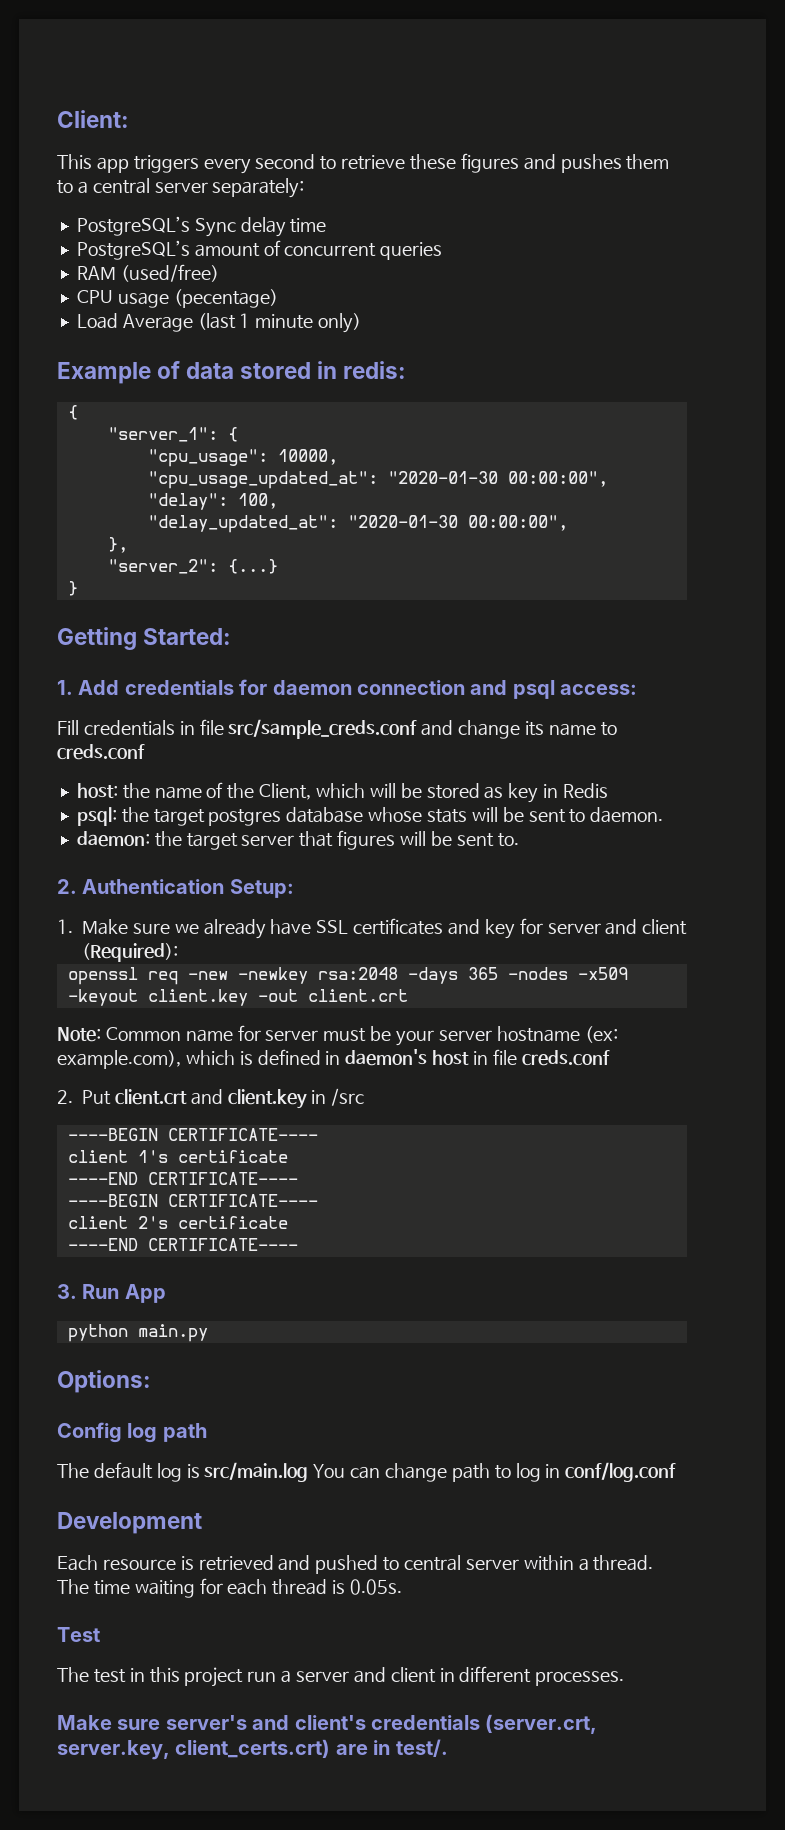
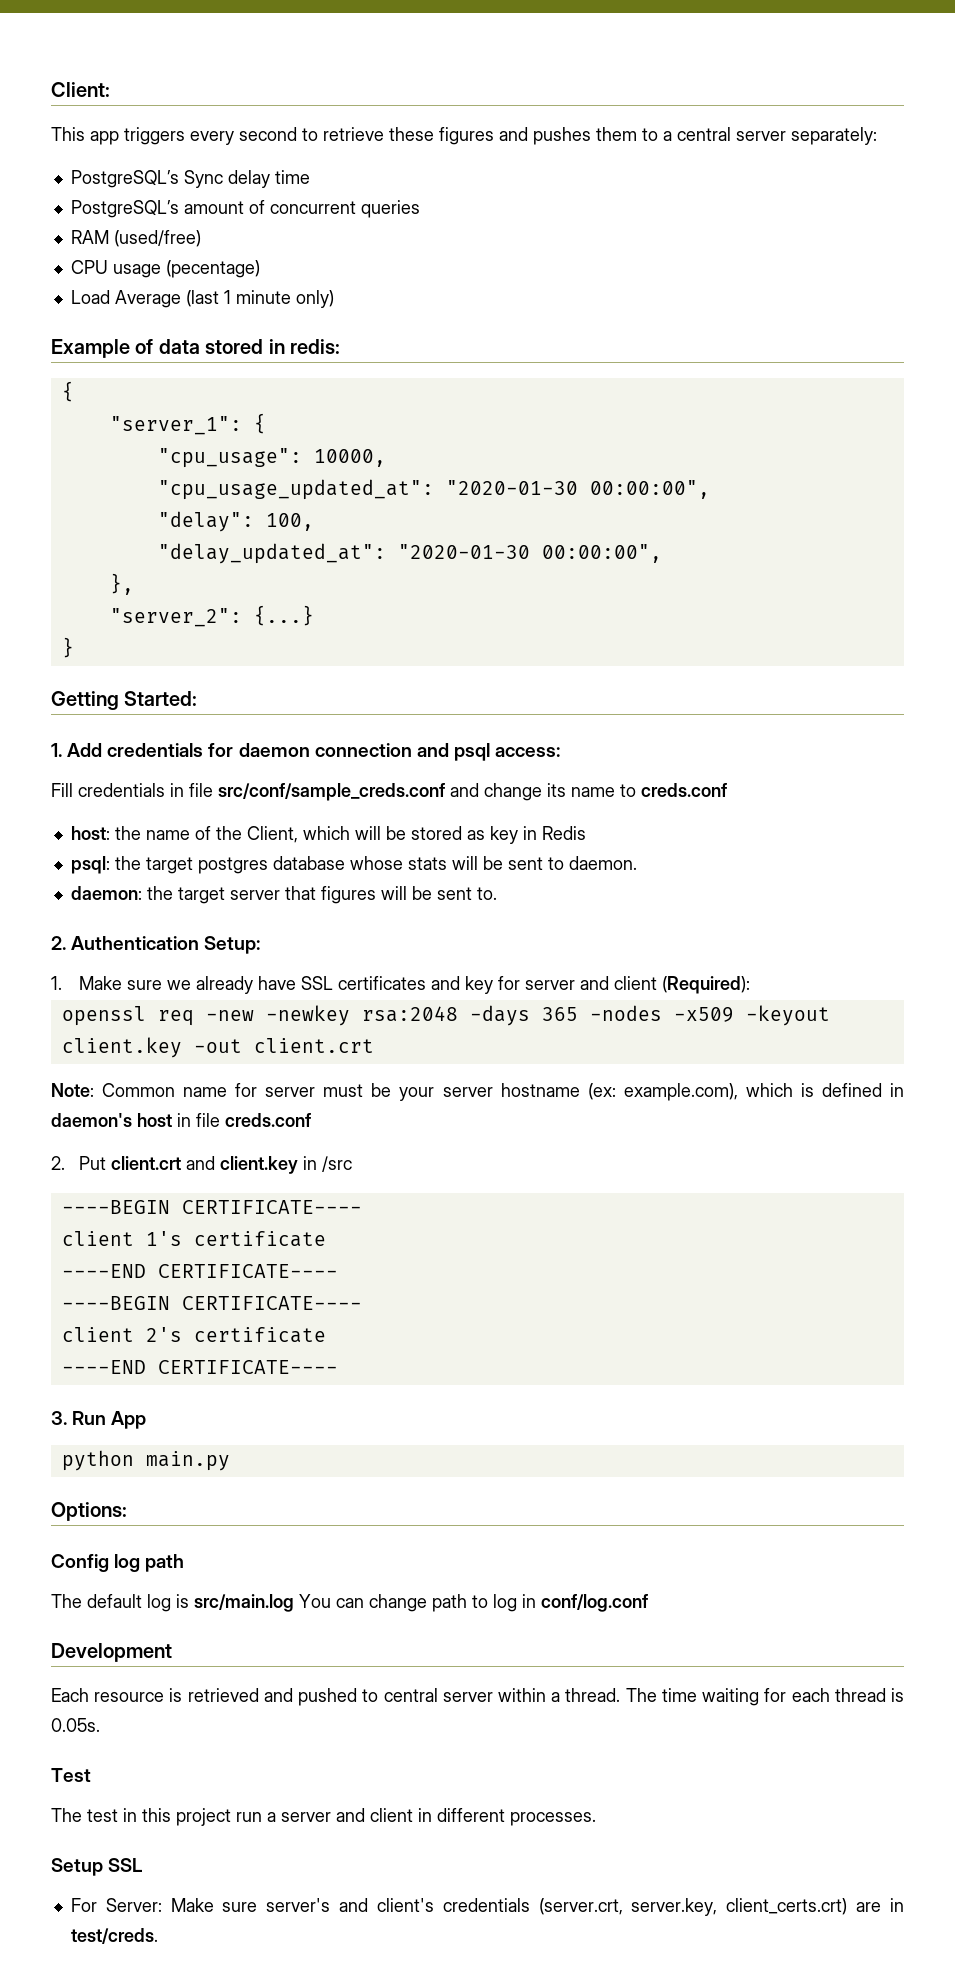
- Fill credentials in file src/sample_creds.conf and change its name to creds.conf
+ Fill credentials in file src/conf/sample_creds.conf and change its name to creds.conf
- Make sure server's and client's credentials (server.crt, server.key, client_certs.crt) are in test/.
+ Setup SSL
+ For Server: Make sure server's and client's credentials (server.crt, server.key, client_certs.crt) are in test/creds.

